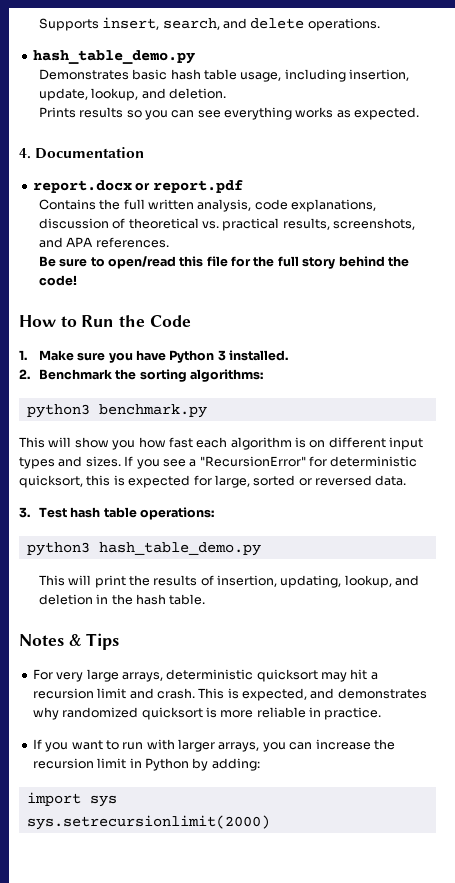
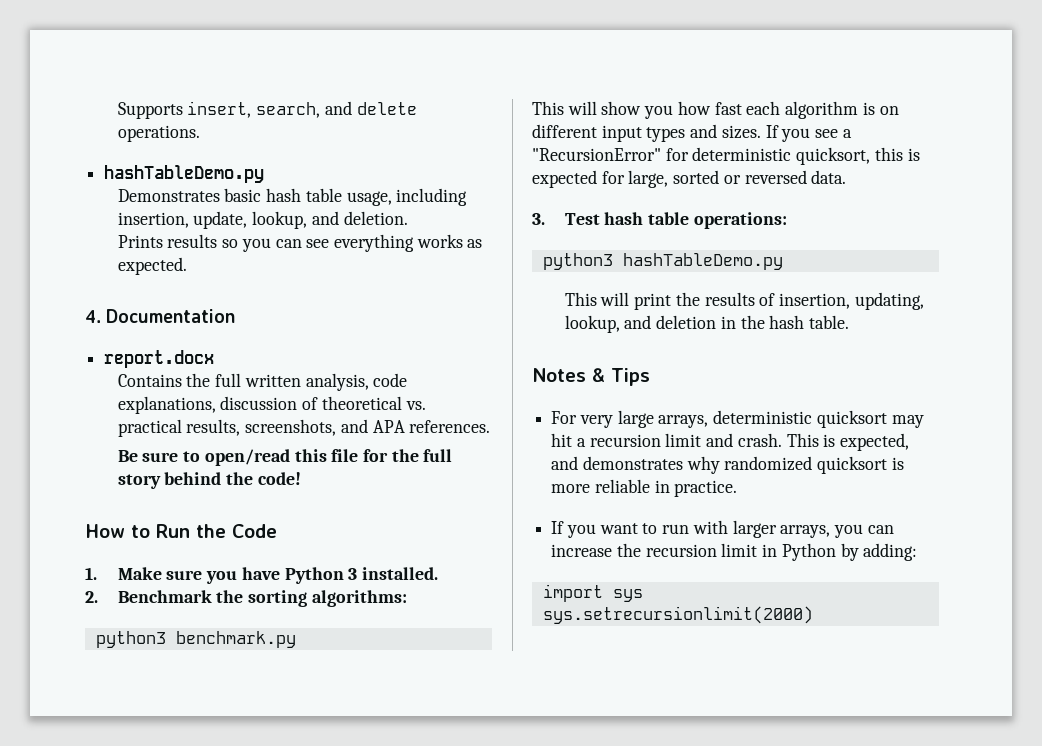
  Supports insert, search, and delete operations.
- hash_table_demo.py
+ hashTableDemo.py
- report.docx or report.pdf
+ report.docx
- python3 hash_table_demo.py
+ python3 hashTableDemo.py

